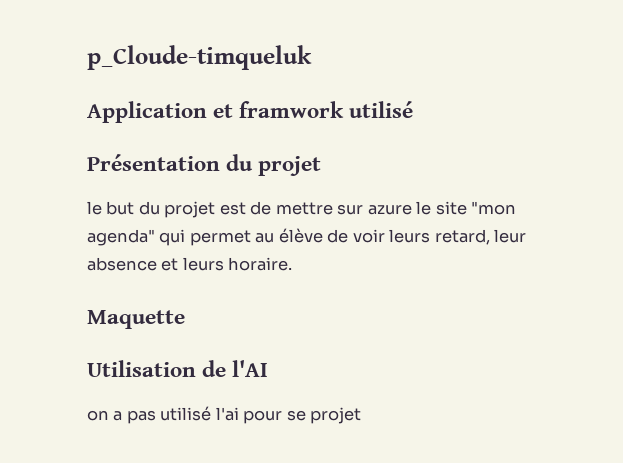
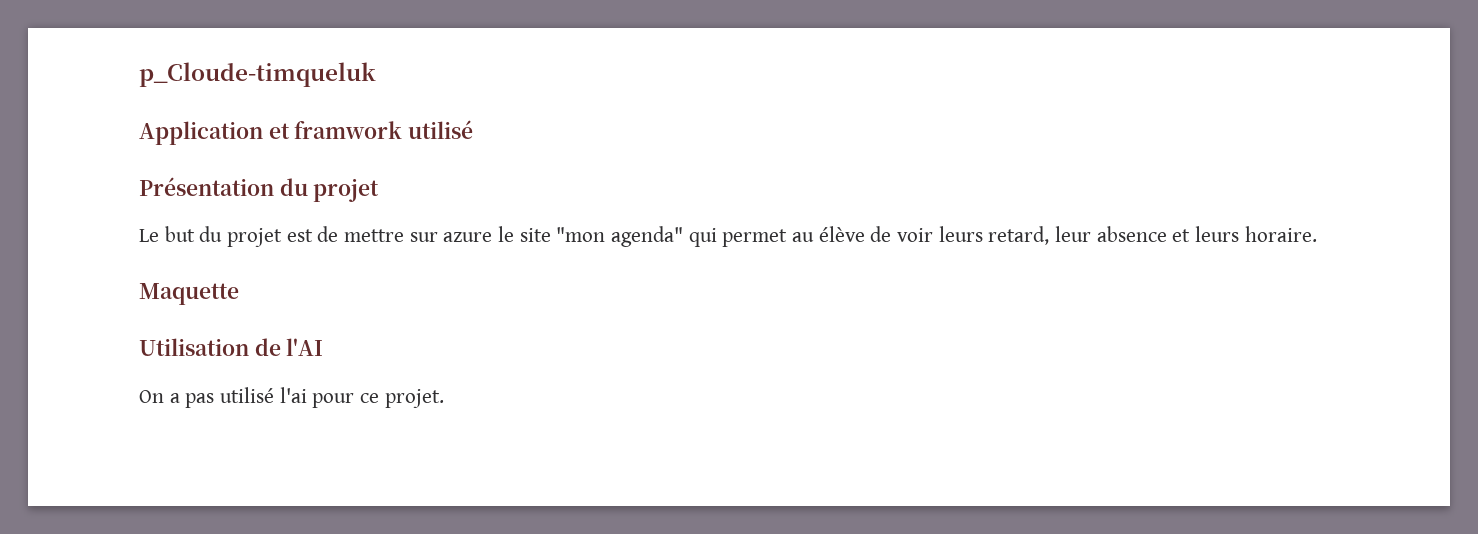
- le but du projet est de mettre sur azure le site "mon agenda" qui permet au élève de voir leurs retard, leur absence et leurs horaire.
+ Le but du projet est de mettre sur azure le site "mon agenda" qui permet au élève de voir leurs retard, leur absence et leurs horaire.
- on a pas utilisé l'ai pour se projet
+ On a pas utilisé l'ai pour ce projet.

